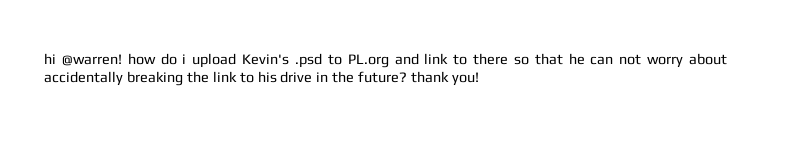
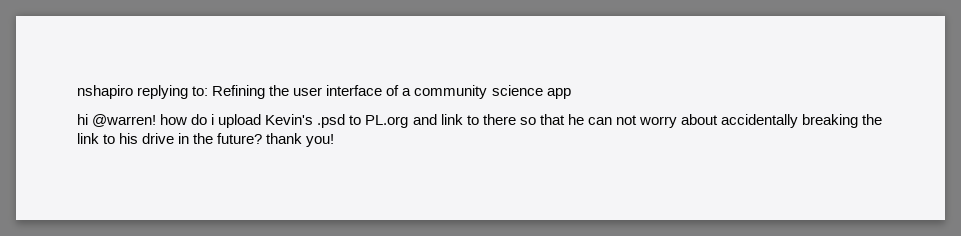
+ nshapiro replying to: Refining the user interface of a community science app

